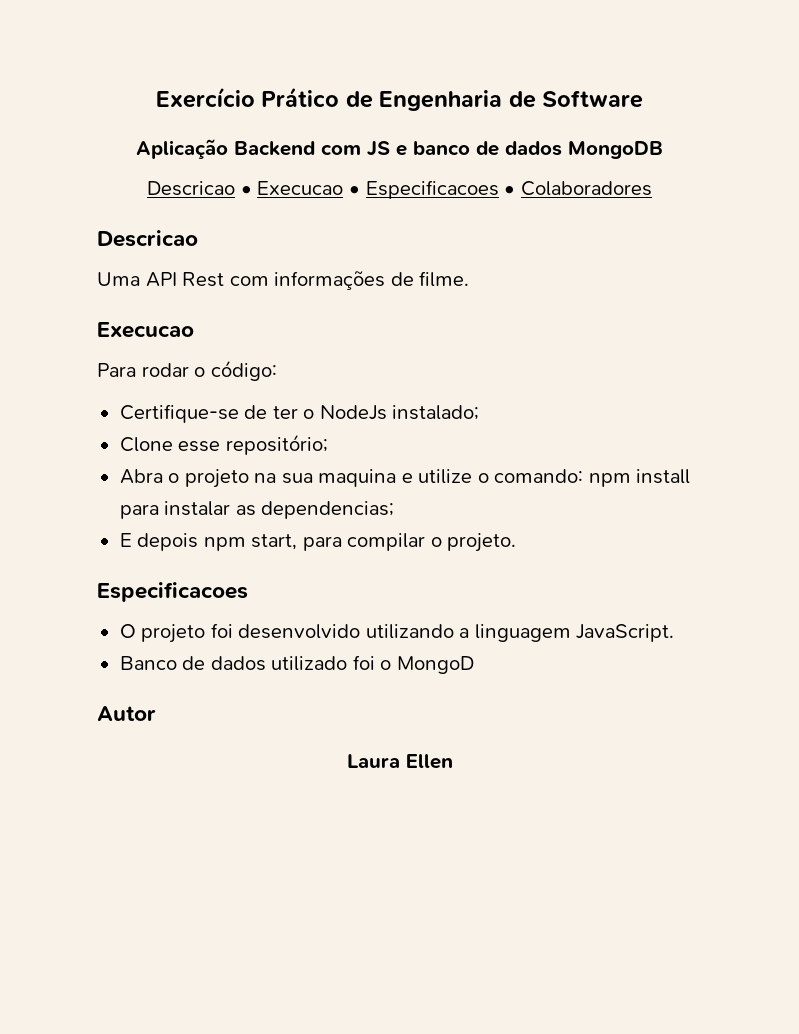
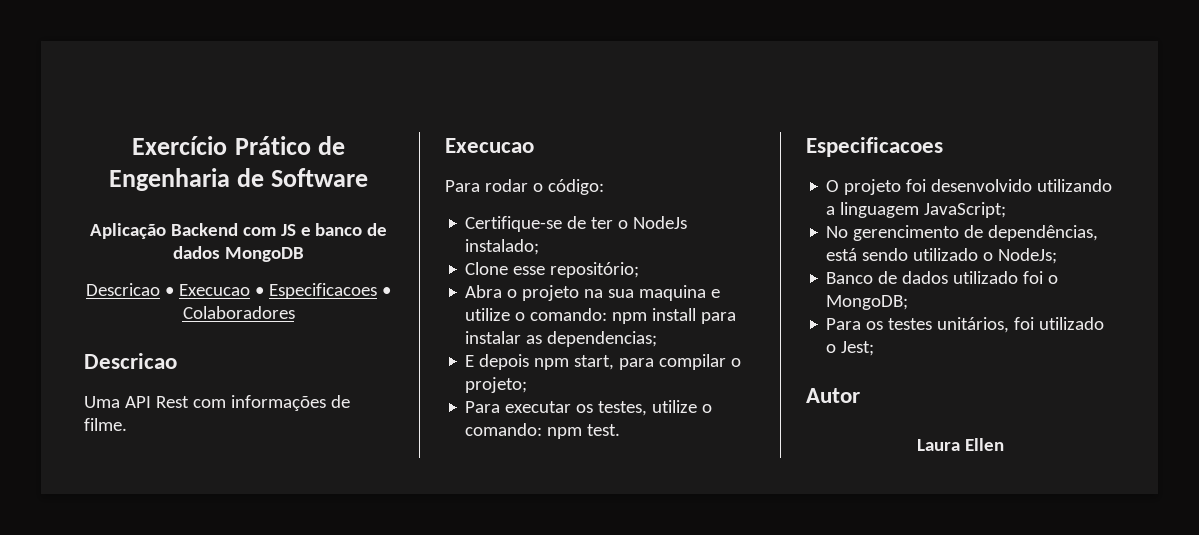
- E depois npm start, para compilar o projeto.
+ E depois npm start, para compilar o projeto;
+ Para executar os testes, utilize o comando: npm test.
- O projeto foi desenvolvido utilizando a linguagem JavaScript.
+ O projeto foi desenvolvido utilizando a linguagem JavaScript;
+ No gerencimento de dependências, está sendo utilizado o NodeJs;
- Banco de dados utilizado foi o MongoD
+ Banco de dados utilizado foi o MongoDB;
+ Para os testes unitários, foi utilizado o Jest;

